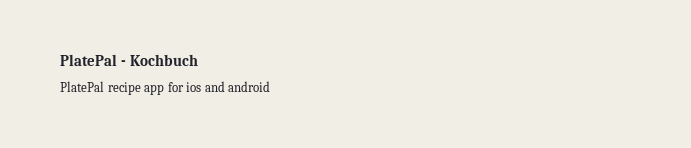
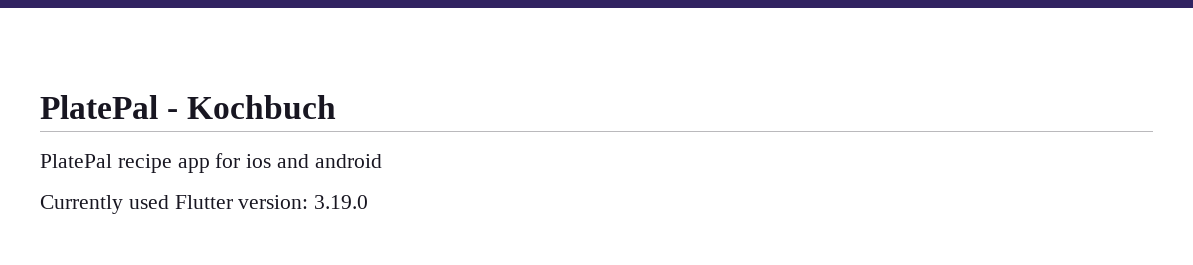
+ Currently used Flutter version: 3.19.0

